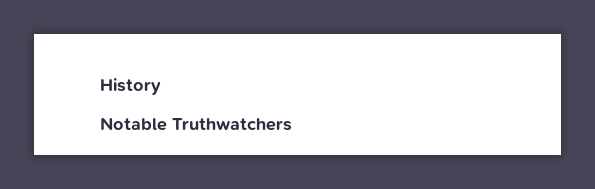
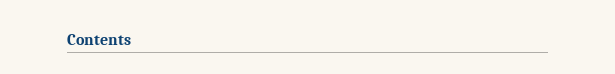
- History
- Notable Truthwatchers
+ Contents

